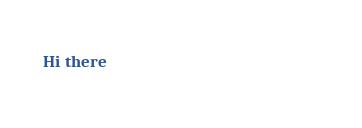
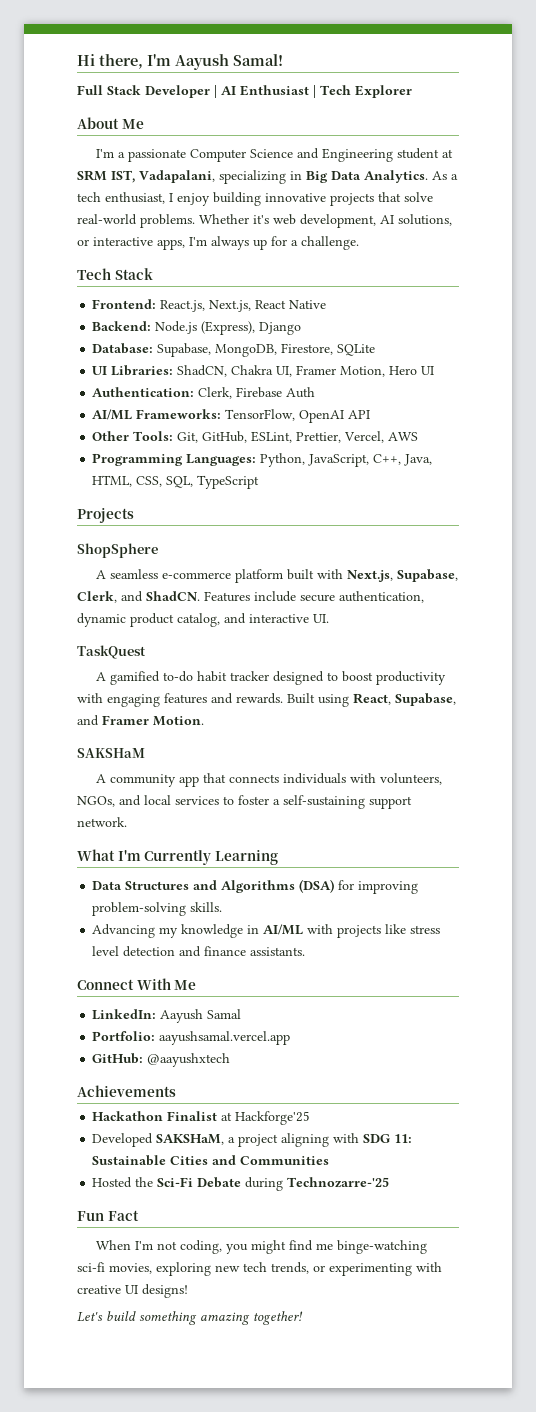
- Hi there
+ Hi there, I'm Aayush Samal!
+ Full Stack Developer | AI Enthusiast | Tech Explorer
+ About Me
+ I'm a passionate Computer Science and Engineering student at SRM IST, Vadapalani, specializing in Big Data Analytics. As a tech enthusiast, I enjoy building innovative projects that solve real-world problems. Whether it's web development, AI solutions, or interactive apps, I'm always up for a challenge.
+ Tech Stack
+ Frontend: React.js, Next.js, React Native
+ Backend: Node.js (Express), Django
+ Database: Supabase, MongoDB, Firestore, SQLite
+ UI Libraries: ShadCN, Chakra UI, Framer Motion, Hero UI
+ Authentication: Clerk, Firebase Auth
+ AI/ML Frameworks: TensorFlow, OpenAI API
+ Other Tools: Git, GitHub, ESLint, Prettier, Vercel, AWS
+ Programming Languages: Python, JavaScript, C++, Java, HTML, CSS, SQL, TypeScript
+ Projects
+ ShopSphere
+ A seamless e-commerce platform built with Next.js, Supabase, Clerk, and ShadCN. Features include secure authentication, dynamic product catalog, and interactive UI.
+ TaskQuest
+ A gamified to-do habit tracker designed to boost productivity with engaging features and rewards. Built using React, Supabase, and Framer Motion.
+ SAKSHaM
+ A community app that connects individuals with volunteers, NGOs, and local services to foster a self-sustaining support network.
+ What I'm Currently Learning
+ Data Structures and Algorithms (DSA) for improving problem-solving skills.
+ Advancing my knowledge in AI/ML with projects like stress level detection and finance assistants.
+ Connect With Me
+ LinkedIn: Aayush Samal
+ Portfolio: aayushsamal.vercel.app
+ GitHub: @aayushxtech
+ Achievements
+ Hackathon Finalist at Hackforge'25
+ Developed SAKSHaM, a project aligning with SDG 11: Sustainable Cities and Communities
+ Hosted the Sci-Fi Debate during Technozarre-'25
+ Fun Fact
+ When I'm not coding, you might find me binge-watching sci-fi movies, exploring new tech trends, or experimenting with creative UI designs!
+ Let's build something amazing together!

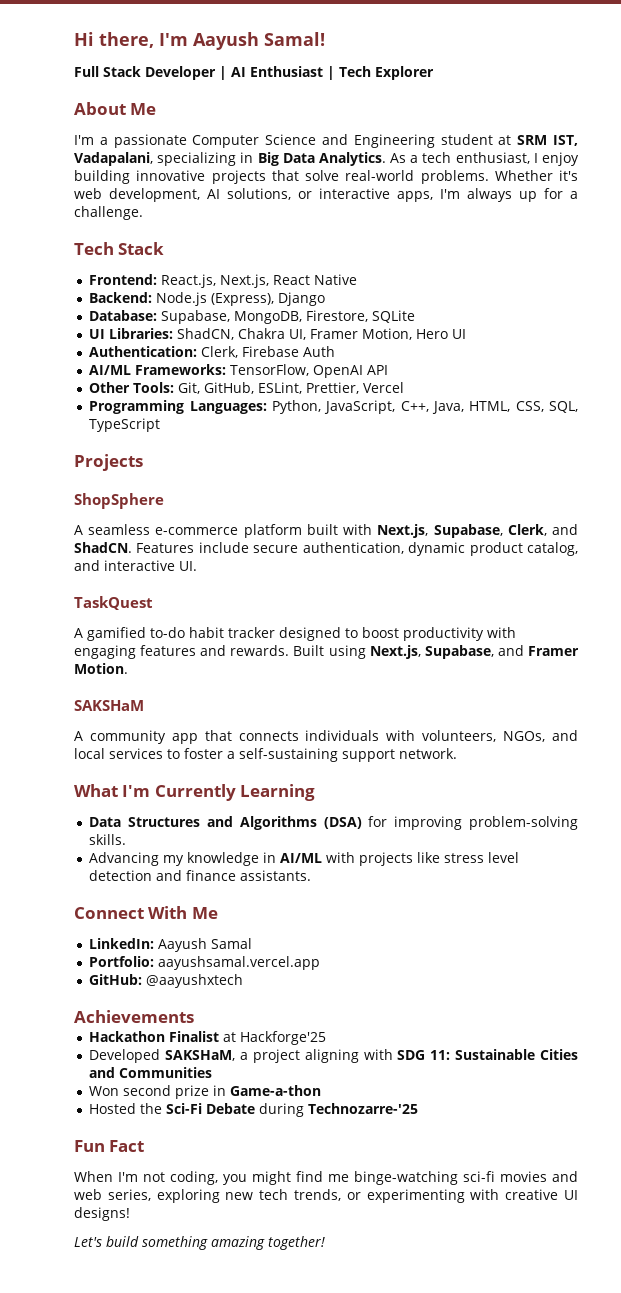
- Other Tools: Git, GitHub, ESLint, Prettier, Vercel, AWS
+ Other Tools: Git, GitHub, ESLint, Prettier, Vercel
- Built using React, Supabase, and Framer Motion.
+ Built using Next.js, Supabase, and Framer Motion.
+ Won second prize in Game-a-thon
- When I'm not coding, you might find me binge-watching sci-fi movies, exploring new tech trends, or experimenting with creative UI designs!
+ When I'm not coding, you might find me binge-watching sci-fi movies and web series, exploring new tech trends, or experimenting with creative UI designs!

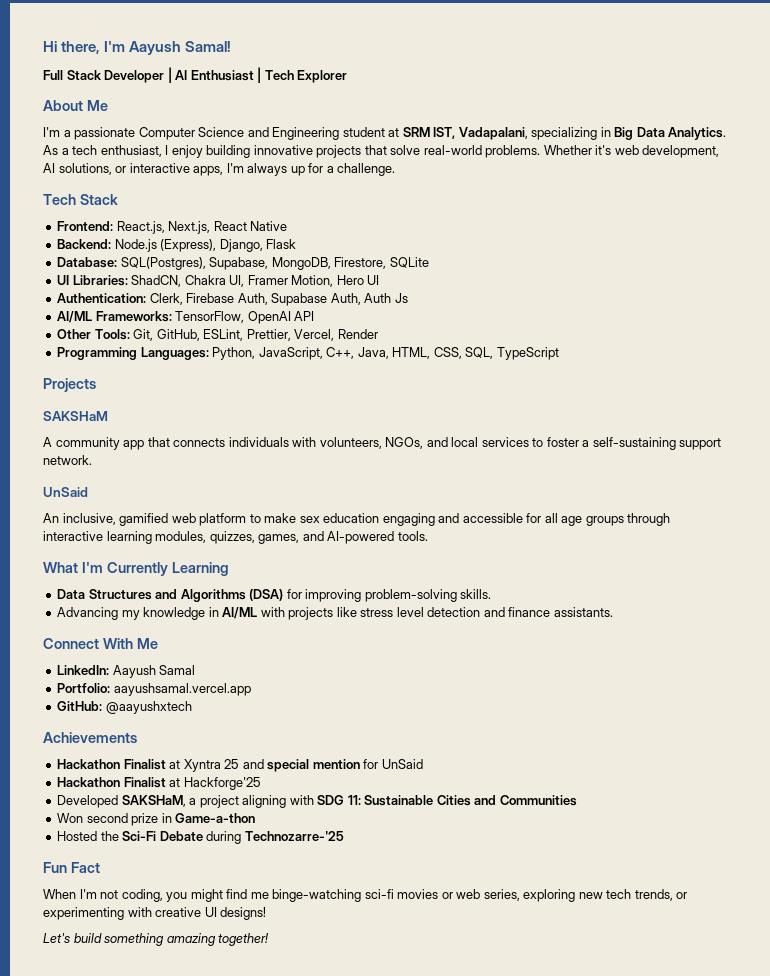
- Backend: Node.js (Express), Django
+ Backend: Node.js (Express), Django, Flask
- Database: Supabase, MongoDB, Firestore, SQLite
+ Database: SQL(Postgres), Supabase, MongoDB, Firestore, SQLite
- Authentication: Clerk, Firebase Auth
+ Authentication: Clerk, Firebase Auth, Supabase Auth, Auth Js
- Other Tools: Git, GitHub, ESLint, Prettier, Vercel
+ Other Tools: Git, GitHub, ESLint, Prettier, Vercel, Render
- ShopSphere
- A seamless e-commerce platform built with Next.js, Supabase, Clerk, and ShadCN. Features include secure authentication, dynamic product catalog, and interactive UI.
- TaskQuest
- A gamified to-do habit tracker designed to boost productivity with engaging features and rewards. Built using Next.js, Supabase, and Framer Motion.
  A community app that connects individuals with volunteers, NGOs, and local services to foster a self-sustaining support network.
+ UnSaid
+ An inclusive, gamified web platform to make sex education engaging and accessible for all age groups through interactive learning modules, quizzes, games, and AI-powered tools.
+ Hackathon Finalist at Xyntra 25 and special mention for UnSaid
- When I'm not coding, you might find me binge-watching sci-fi movies and web series, exploring new tech trends, or experimenting with creative UI designs!
+ When I'm not coding, you might find me binge-watching sci-fi movies or web series, exploring new tech trends, or experimenting with creative UI designs!

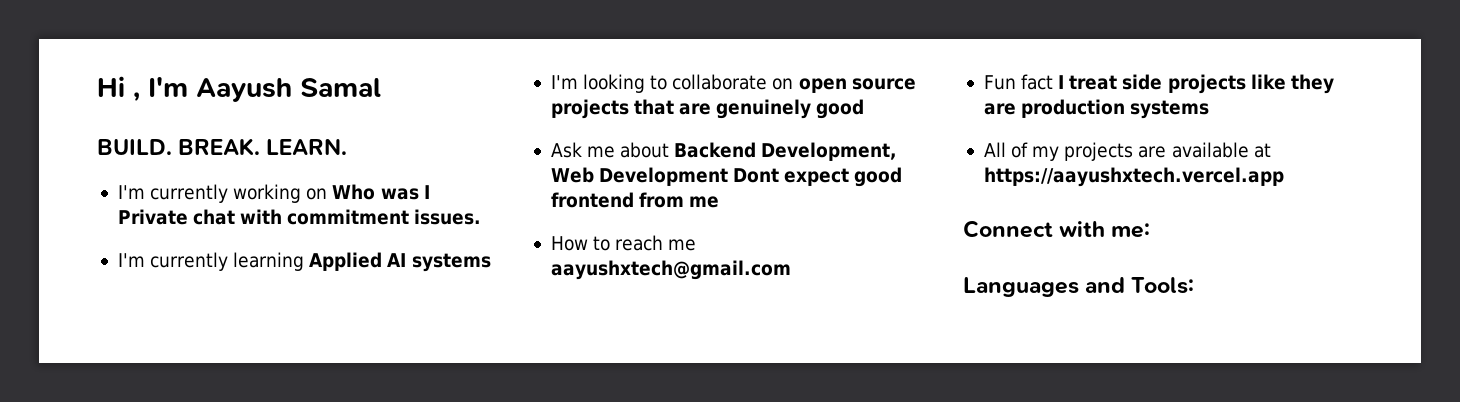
- Hi there, I'm Aayush Samal!
- Full Stack Developer | AI Enthusiast | Tech Explorer
- About Me
- I'm a passionate Computer Science and Engineering student at SRM IST, Vadapalani, specializing in Big Data Analytics. As a tech enthusiast, I enjoy building innovative projects that solve real-world problems. Whether it's web development, AI solutions, or interactive apps, I'm always up for a challenge.
- Tech Stack
- Frontend: React.js, Next.js, React Native
- Backend: Node.js (Express), Django, Flask
- Database: SQL(Postgres), Supabase, MongoDB, Firestore, SQLite
- UI Libraries: ShadCN, Chakra UI, Framer Motion, Hero UI
- Authentication: Clerk, Firebase Auth, Supabase Auth, Auth Js
- AI/ML Frameworks: TensorFlow, OpenAI API
- Other Tools: Git, GitHub, ESLint, Prettier, Vercel, Render
- Programming Languages: Python, JavaScript, C++, Java, HTML, CSS, SQL, TypeScript
- Projects
- SAKSHaM
- A community app that connects individuals with volunteers, NGOs, and local services to foster a self-sustaining support network.
- UnSaid
- An inclusive, gamified web platform to make sex education engaging and accessible for all age groups through interactive learning modules, quizzes, games, and AI-powered tools.
- What I'm Currently Learning
- Data Structures and Algorithms (DSA) for improving problem-solving skills.
- Advancing my knowledge in AI/ML with projects like stress level detection and finance assistants.
- Connect With Me
- LinkedIn: Aayush Samal
- Portfolio: aayushsamal.vercel.app
- GitHub: @aayushxtech
- Achievements
- Hackathon Finalist at Xyntra 25 and special mention for UnSaid
- Hackathon Finalist at Hackforge'25
- Developed SAKSHaM, a project aligning with SDG 11: Sustainable Cities and Communities
- Won second prize in Game-a-thon
- Hosted the Sci-Fi Debate during Technozarre-'25
- Fun Fact
- When I'm not coding, you might find me binge-watching sci-fi movies or web series, exploring new tech trends, or experimenting with creative UI designs!
- Let's build something amazing together!
+ Hi , I'm Aayush Samal
+ BUILD. BREAK. LEARN.
+ I'm currently working on Who was I Private chat with commitment issues.
+ I'm currently learning Applied AI systems
+ I'm looking to collaborate on open source projects that are genuinely good
+ Ask me about Backend Development, Web Development Dont expect good frontend from me
+ How to reach me aayushxtech@gmail.com
+ Fun fact I treat side projects like they are production systems
+ All of my projects are available at https://aayushxtech.vercel.app
+ Connect with me:
+ Languages and Tools:

